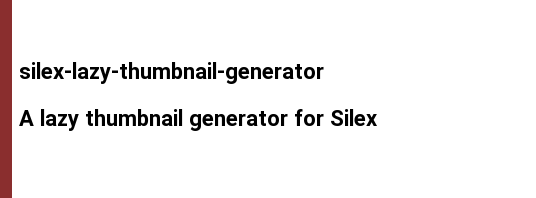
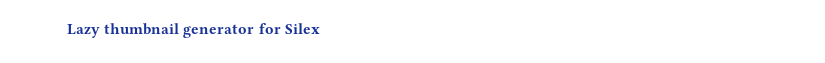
- silex-lazy-thumbnail-generator
- A lazy thumbnail generator for Silex
+ Lazy thumbnail generator for Silex

